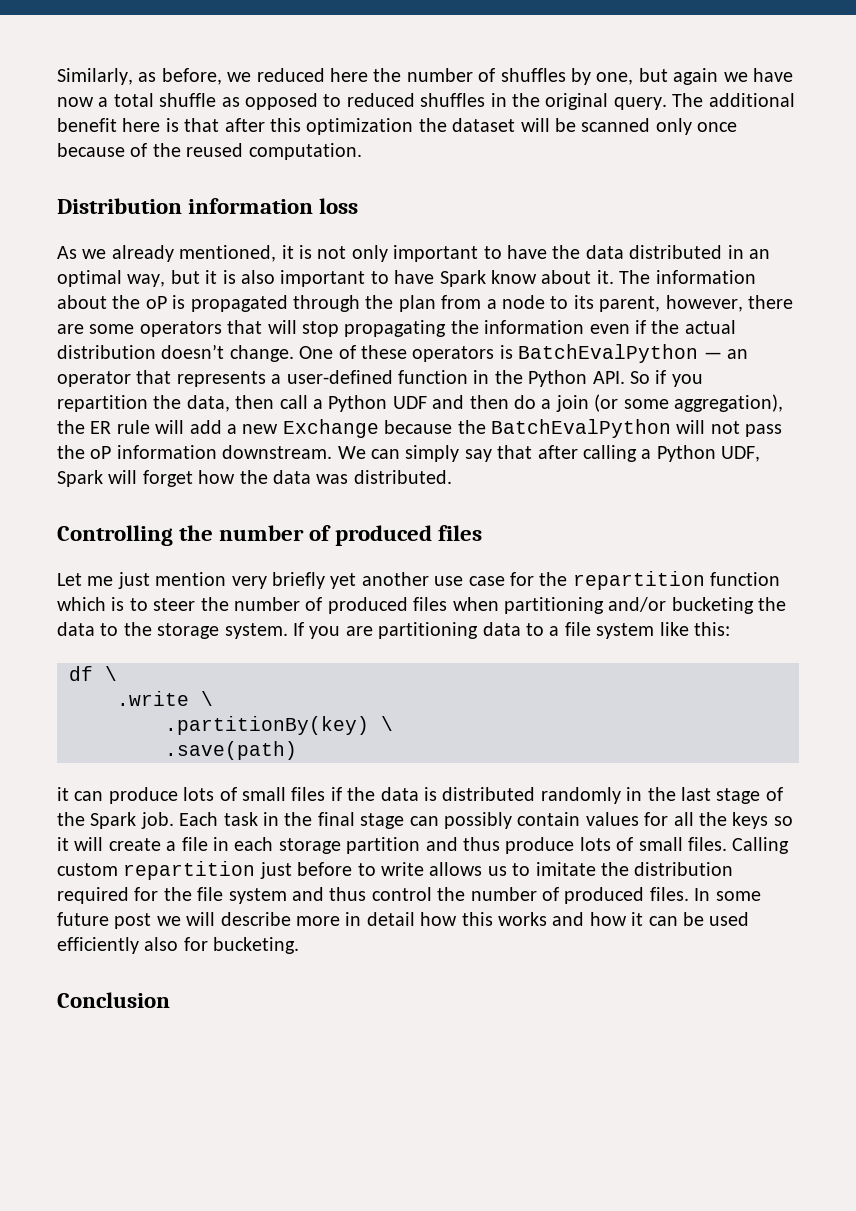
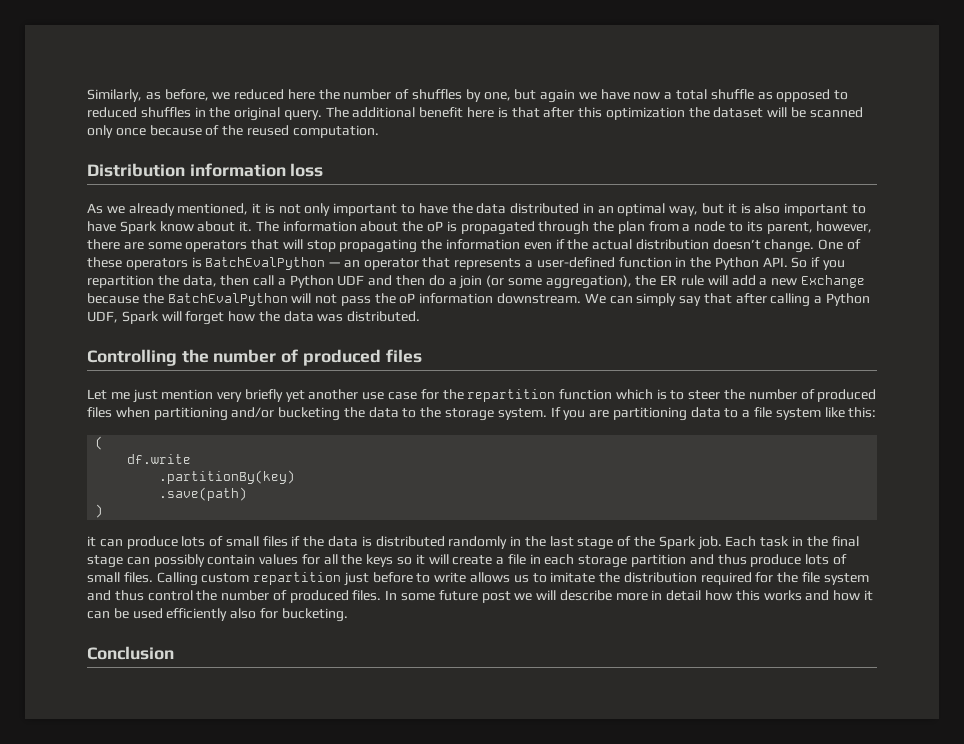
- df \
- .write \
+ (
+ df.write
- .partitionBy(key) \
+ .partitionBy(key)
+ )

